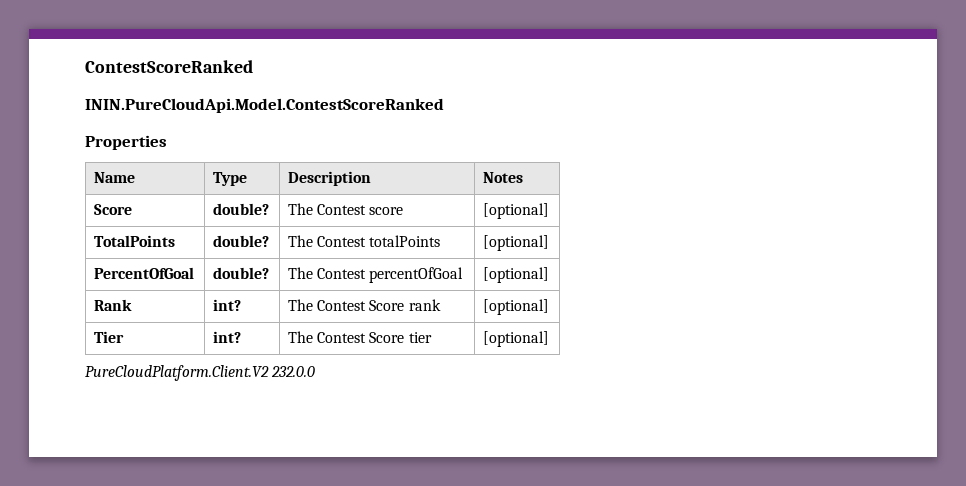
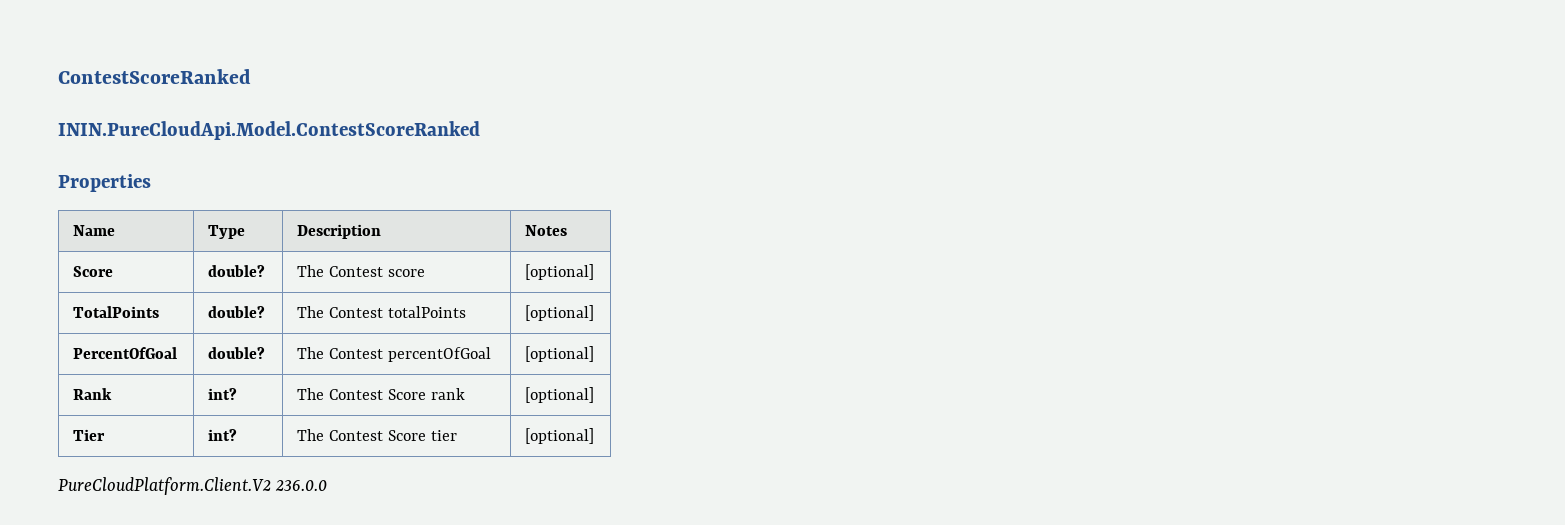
- PureCloudPlatform.Client.V2 232.0.0
+ PureCloudPlatform.Client.V2 236.0.0

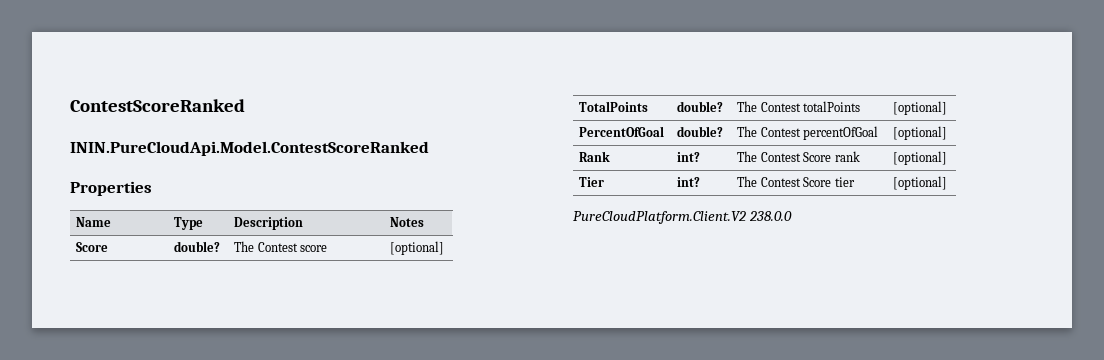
- PureCloudPlatform.Client.V2 236.0.0
+ PureCloudPlatform.Client.V2 238.0.0

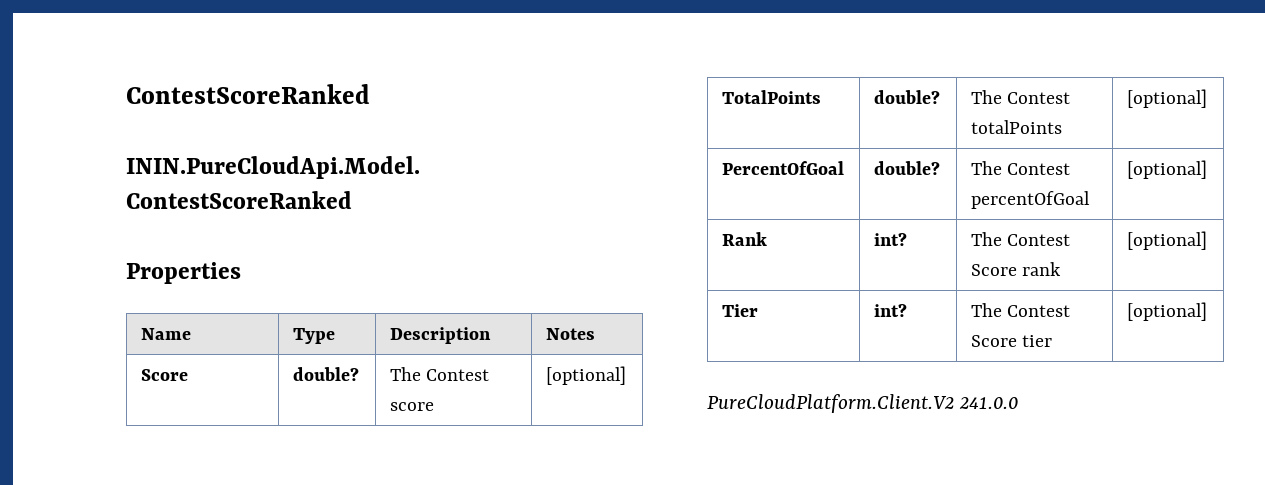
- PureCloudPlatform.Client.V2 238.0.0
+ PureCloudPlatform.Client.V2 241.0.0

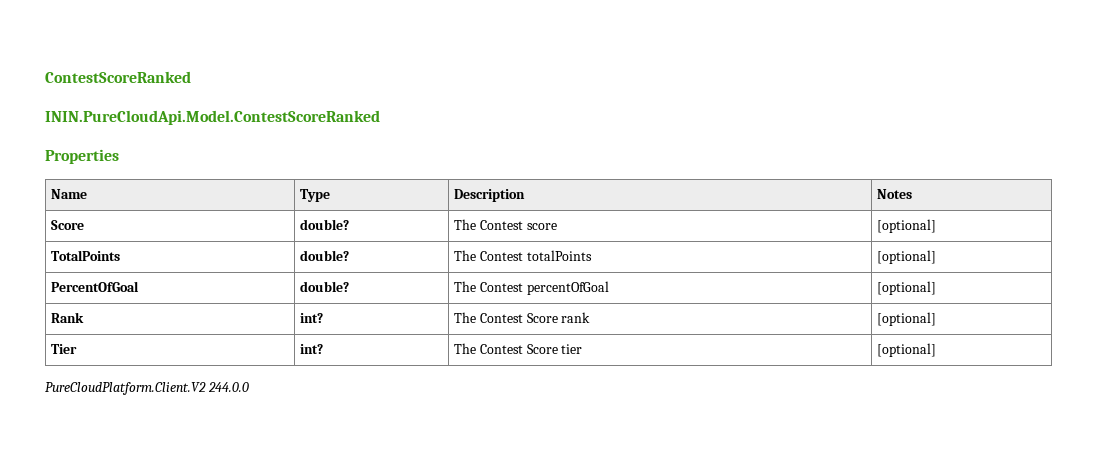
- PureCloudPlatform.Client.V2 241.0.0
+ PureCloudPlatform.Client.V2 244.0.0

